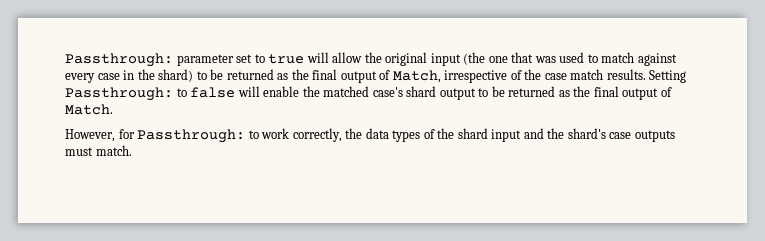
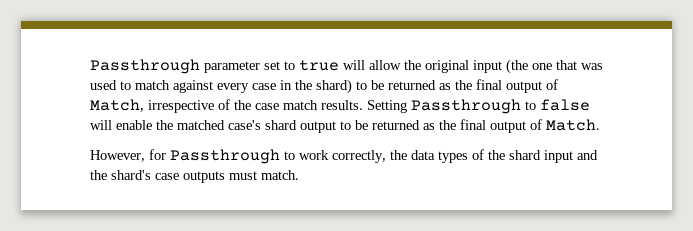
- Passthrough: parameter set to true will allow the original input (the one that was used to match against every case in the shard) to be returned as the final output of Match, irrespective of the case match results.
+ Passthrough parameter set to true will allow the original input (the one that was used to match against every case in the shard) to be returned as the final output of Match, irrespective of the case match results.
- Setting Passthrough: to false will enable the matched case's shard output to be returned as the final output of Match.
+ Setting Passthrough to false will enable the matched case's shard output to be returned as the final output of Match.
- However, for Passthrough: to work correctly, the data types of the shard input and the shard's case outputs must match.
+ However, for Passthrough to work correctly, the data types of the shard input and the shard's case outputs must match.

